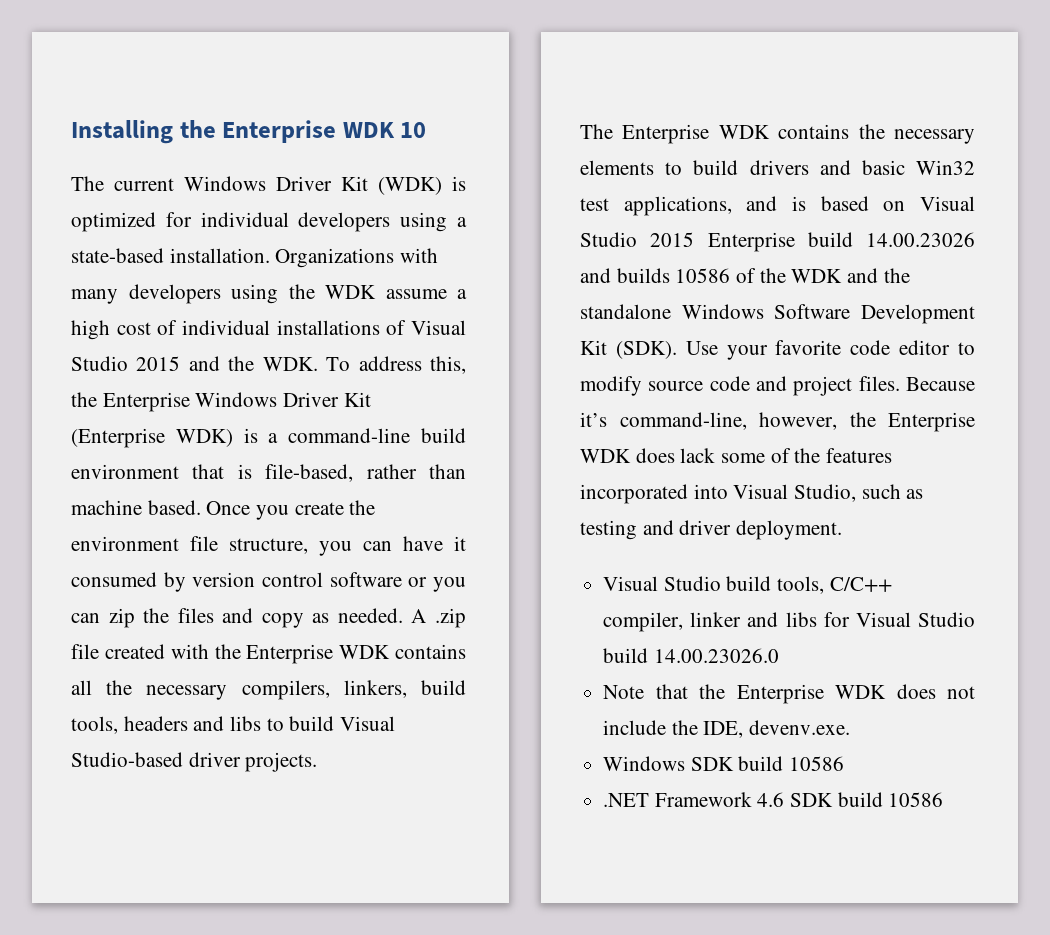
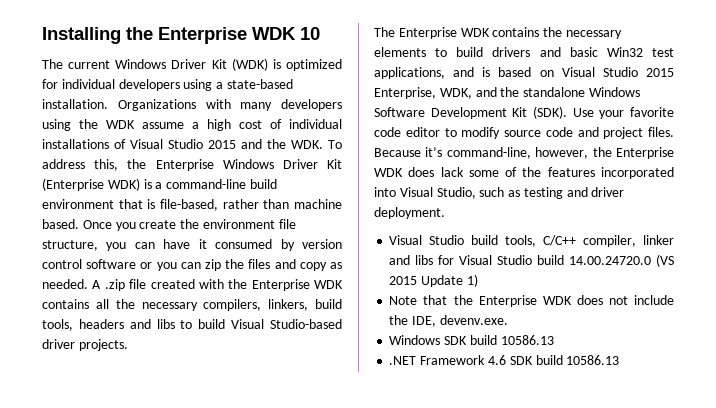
- The Enterprise WDK contains the necessary elements to build drivers and basic Win32 test applications, and is based on Visual Studio 2015 Enterprise build 14.00.23026 and builds 10586 of the WDK and the standalone Windows Software Development Kit (SDK).
+ The Enterprise WDK contains the necessary elements to build drivers and basic Win32 test applications, and is based on Visual Studio 2015 Enterprise, WDK, and the standalone Windows Software Development Kit (SDK).
- Visual Studio build tools, C/C++ compiler, linker and libs for Visual Studio build 14.00.23026.0
+ Visual Studio build tools, C/C++ compiler, linker and libs for Visual Studio build 14.00.24720.0 (VS 2015 Update 1)
- Windows SDK build 10586
+ Windows SDK build 10586.13
- .NET Framework 4.6 SDK build 10586
+ .NET Framework 4.6 SDK build 10586.13

